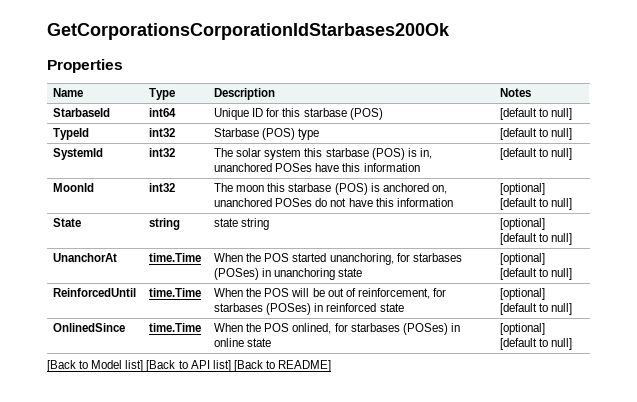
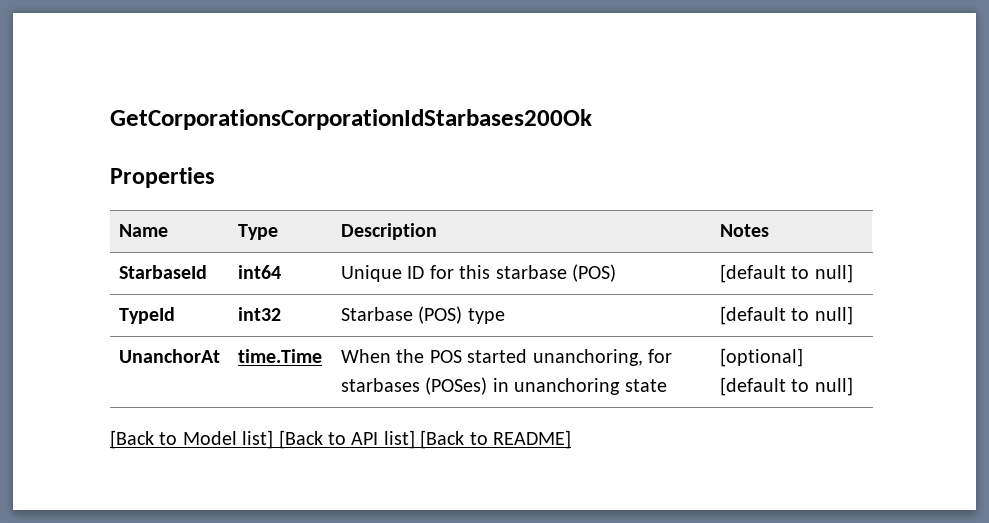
- SystemId | int32 | The solar system this starbase (POS) is in, unanchored POSes have this information | [default to null]
- MoonId | int32 | The moon this starbase (POS) is anchored on, unanchored POSes do not have this information | [optional] [default to null]
- State | string | state string | [optional] [default to null]
- ReinforcedUntil | time.Time | When the POS will be out of reinforcement, for starbases (POSes) in reinforced state | [optional] [default to null]
- OnlinedSince | time.Time | When the POS onlined, for starbases (POSes) in online state | [optional] [default to null]

